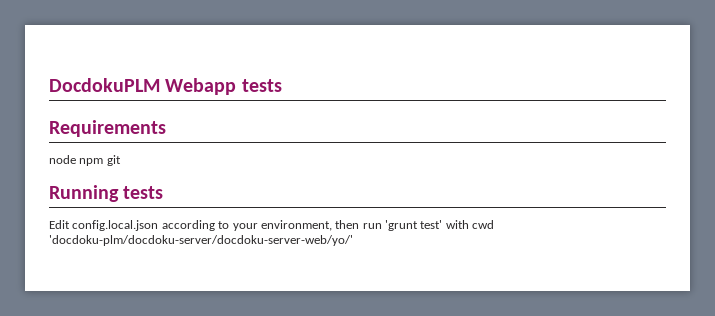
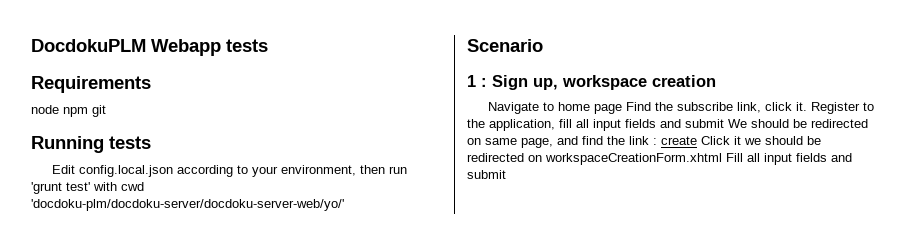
+ Scenario
+ 1 : Sign up, workspace creation
+ Navigate to home page Find the subscribe link, click it. Register to the application, fill all input fields and submit We should be redirected on same page, and find the link : create Click it we should be redirected on workspaceCreationForm.xhtml Fill all input fields and submit

